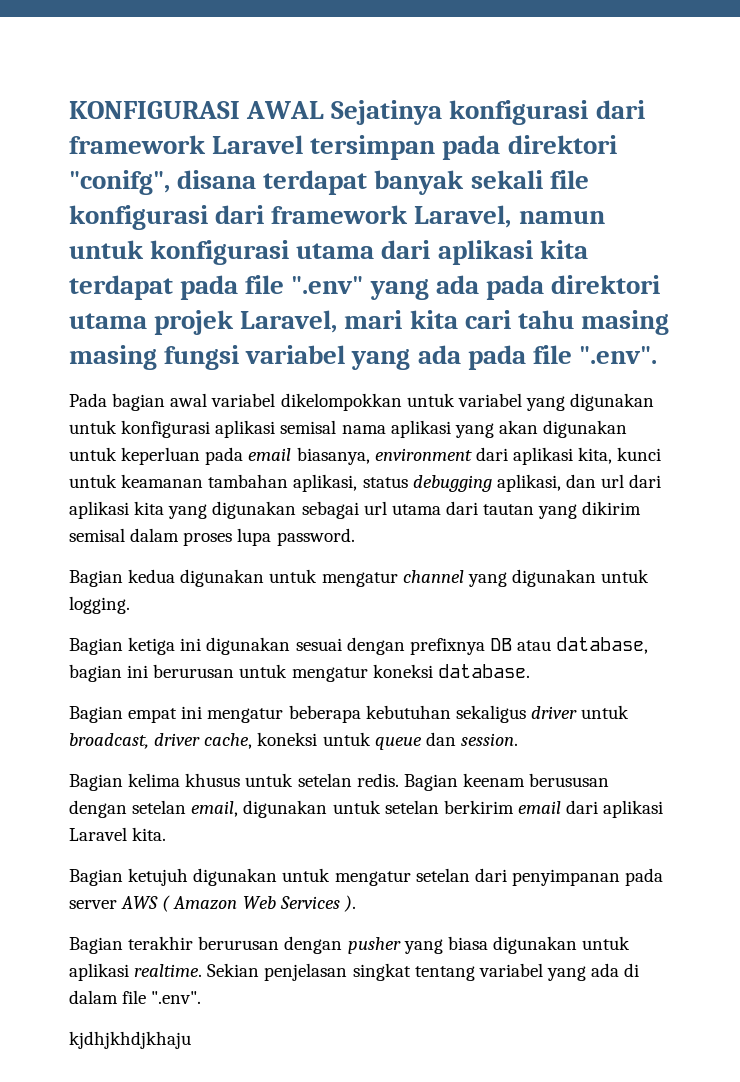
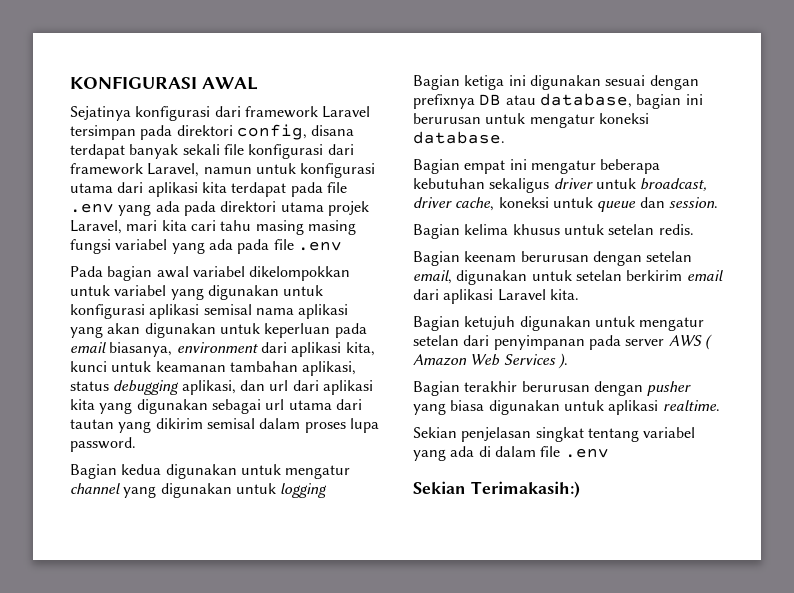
- KONFIGURASI AWAL Sejatinya konfigurasi dari framework Laravel tersimpan pada direktori "conifg", disana terdapat banyak sekali file konfigurasi dari framework Laravel, namun untuk konfigurasi utama dari aplikasi kita terdapat pada file ".env" yang ada pada direktori utama projek Laravel, mari kita cari tahu masing masing fungsi variabel yang ada pada file ".env".
+ KONFIGURASI AWAL
+ Sejatinya konfigurasi dari framework Laravel tersimpan pada direktori config, disana terdapat banyak sekali file konfigurasi dari framework Laravel, namun untuk konfigurasi utama dari aplikasi kita terdapat pada file .env yang ada pada direktori utama projek Laravel, mari kita cari tahu masing masing fungsi variabel yang ada pada file .env
- Bagian kedua digunakan untuk mengatur channel yang digunakan untuk logging.
+ Bagian kedua digunakan untuk mengatur channel yang digunakan untuk logging
- Bagian kelima khusus untuk setelan redis. Bagian keenam berususan dengan setelan email, digunakan untuk setelan berkirim email dari aplikasi Laravel kita.
+ Bagian kelima khusus untuk setelan redis.
+ Bagian keenam berurusan dengan setelan email, digunakan untuk setelan berkirim email dari aplikasi Laravel kita.
- Bagian terakhir berurusan dengan pusher yang biasa digunakan untuk aplikasi realtime. Sekian penjelasan singkat tentang variabel yang ada di dalam file ".env".
- kjdhjkhdjkhaju
+ Bagian terakhir berurusan dengan pusher yang biasa digunakan untuk aplikasi realtime.
+ Sekian penjelasan singkat tentang variabel yang ada di dalam file .env
+ Sekian Terimakasih:)

